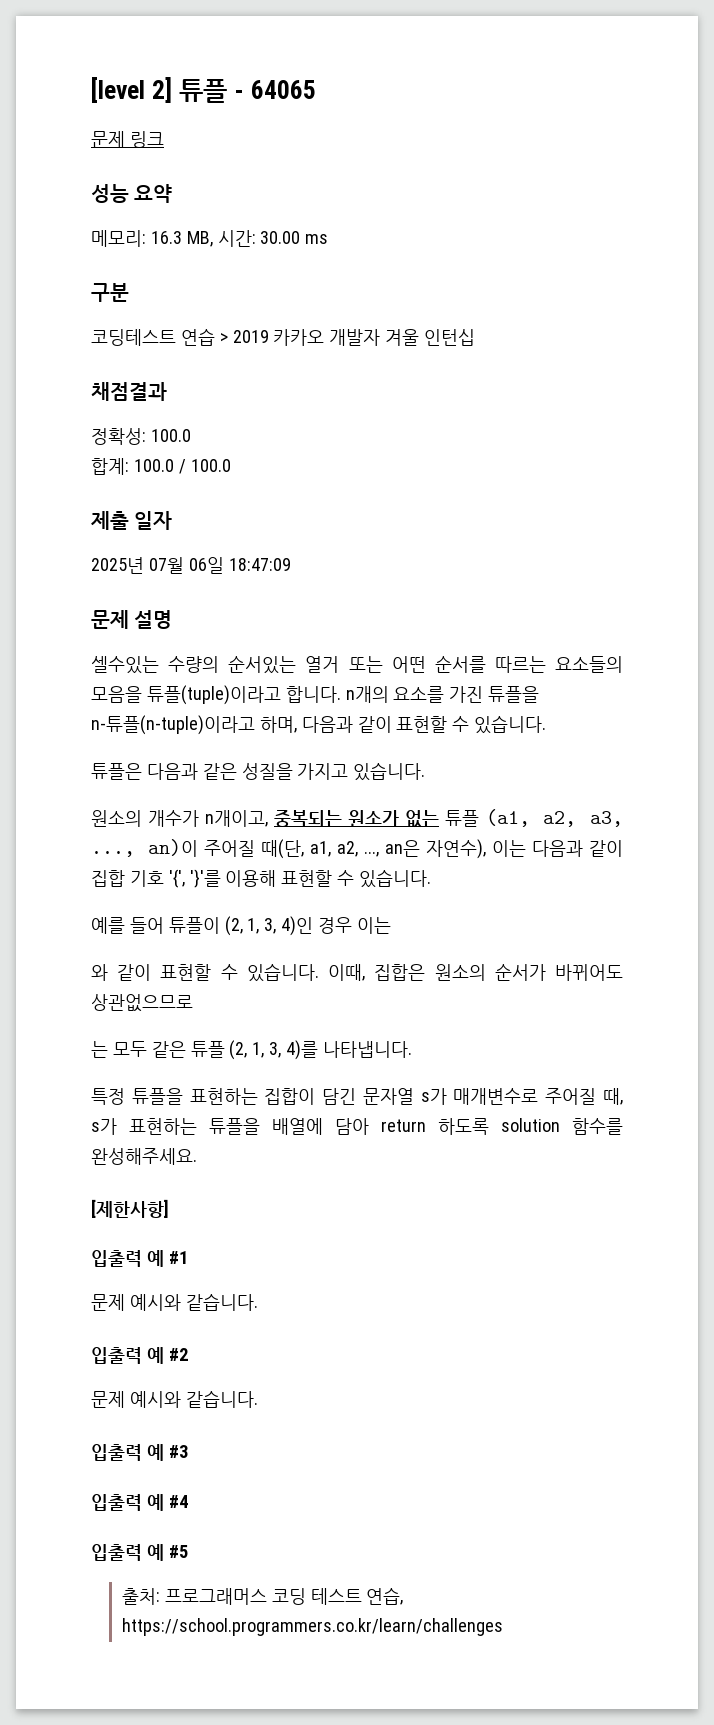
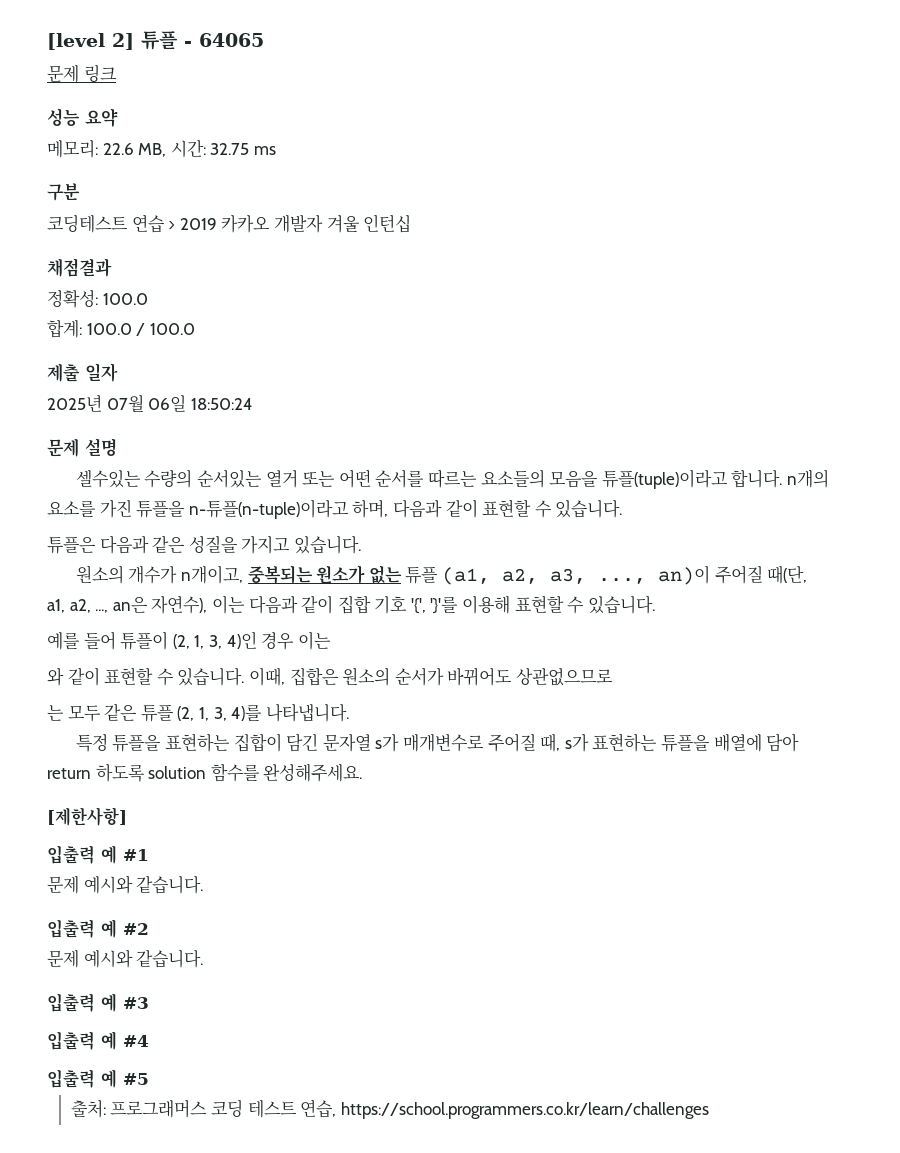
- 메모리: 16.3 MB, 시간: 30.00 ms
+ 메모리: 22.6 MB, 시간: 32.75 ms
- 2025년 07월 06일 18:47:09
+ 2025년 07월 06일 18:50:24

